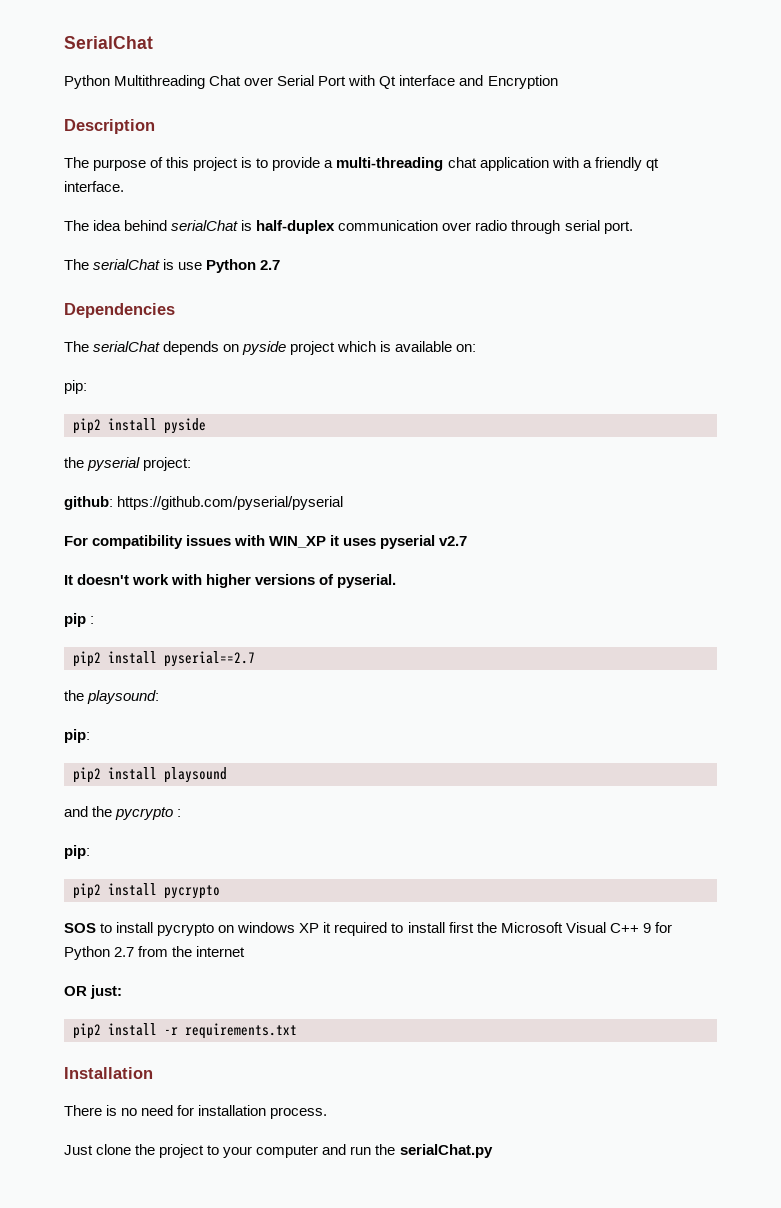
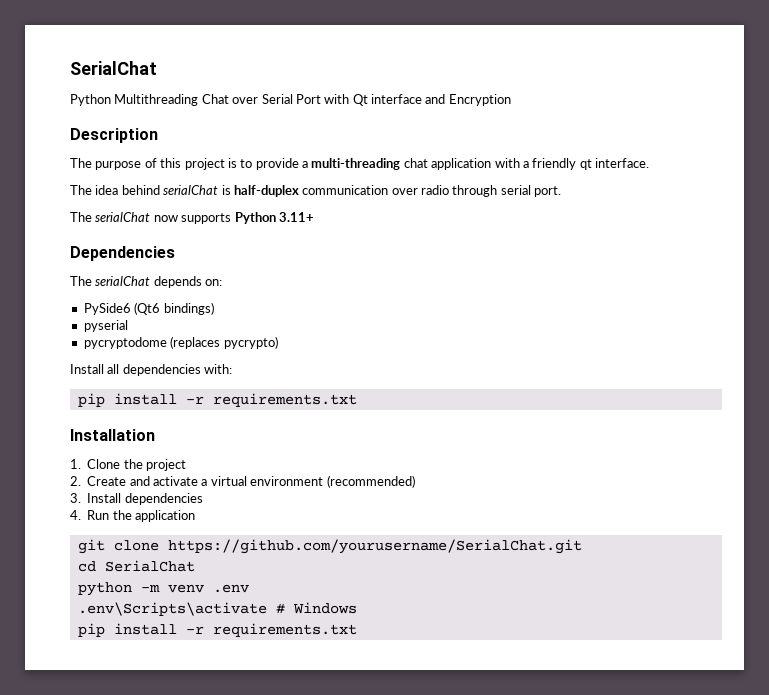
- The serialChat is use Python 2.7
+ The serialChat now supports Python 3.11+
- The serialChat depends on pyside project which is available on:
- pip:
- pip2 install pyside
- the pyserial project:
- github: https://github.com/pyserial/pyserial
- For compatibility issues with WIN_XP it uses pyserial v2.7
- It doesn't work with higher versions of pyserial.
- pip :
- pip2 install pyserial==2.7
- the playsound:
- pip:
- pip2 install playsound
- and the pycrypto :
- pip:
- pip2 install pycrypto
- SOS to install pycrypto on windows XP it required to install first the Microsoft Visual C++ 9 for Python 2.7 from the internet
- OR just:
- pip2 install -r requirements.txt
+ The serialChat depends on:
+ PySide6 (Qt6 bindings)
+ pyserial
+ pycryptodome (replaces pycrypto)
+ Install all dependencies with:
+ pip install -r requirements.txt
  Installation
- There is no need for installation process.
- Just clone the project to your computer and run the serialChat.py
+ 1. Clone the project
+ 2. Create and activate a virtual environment (recommended)
+ 3. Install dependencies
+ 4. Run the application
+ git clone https://github.com/yourusername/SerialChat.git
+ cd SerialChat
+ python -m venv .env
+ .env\Scripts\activate # Windows
+ pip install -r requirements.txt

